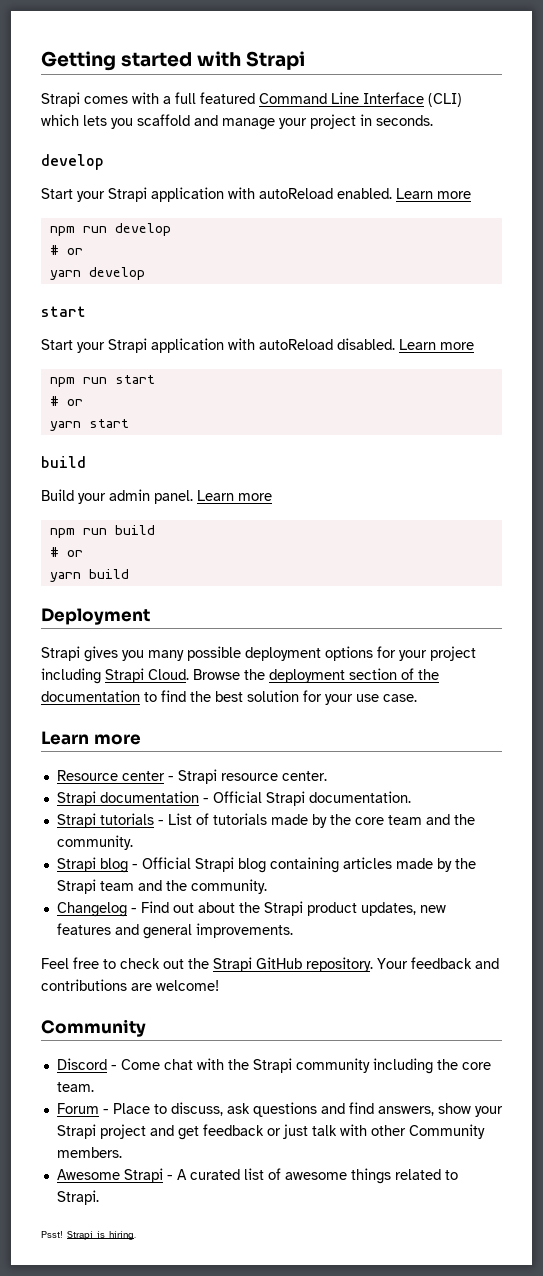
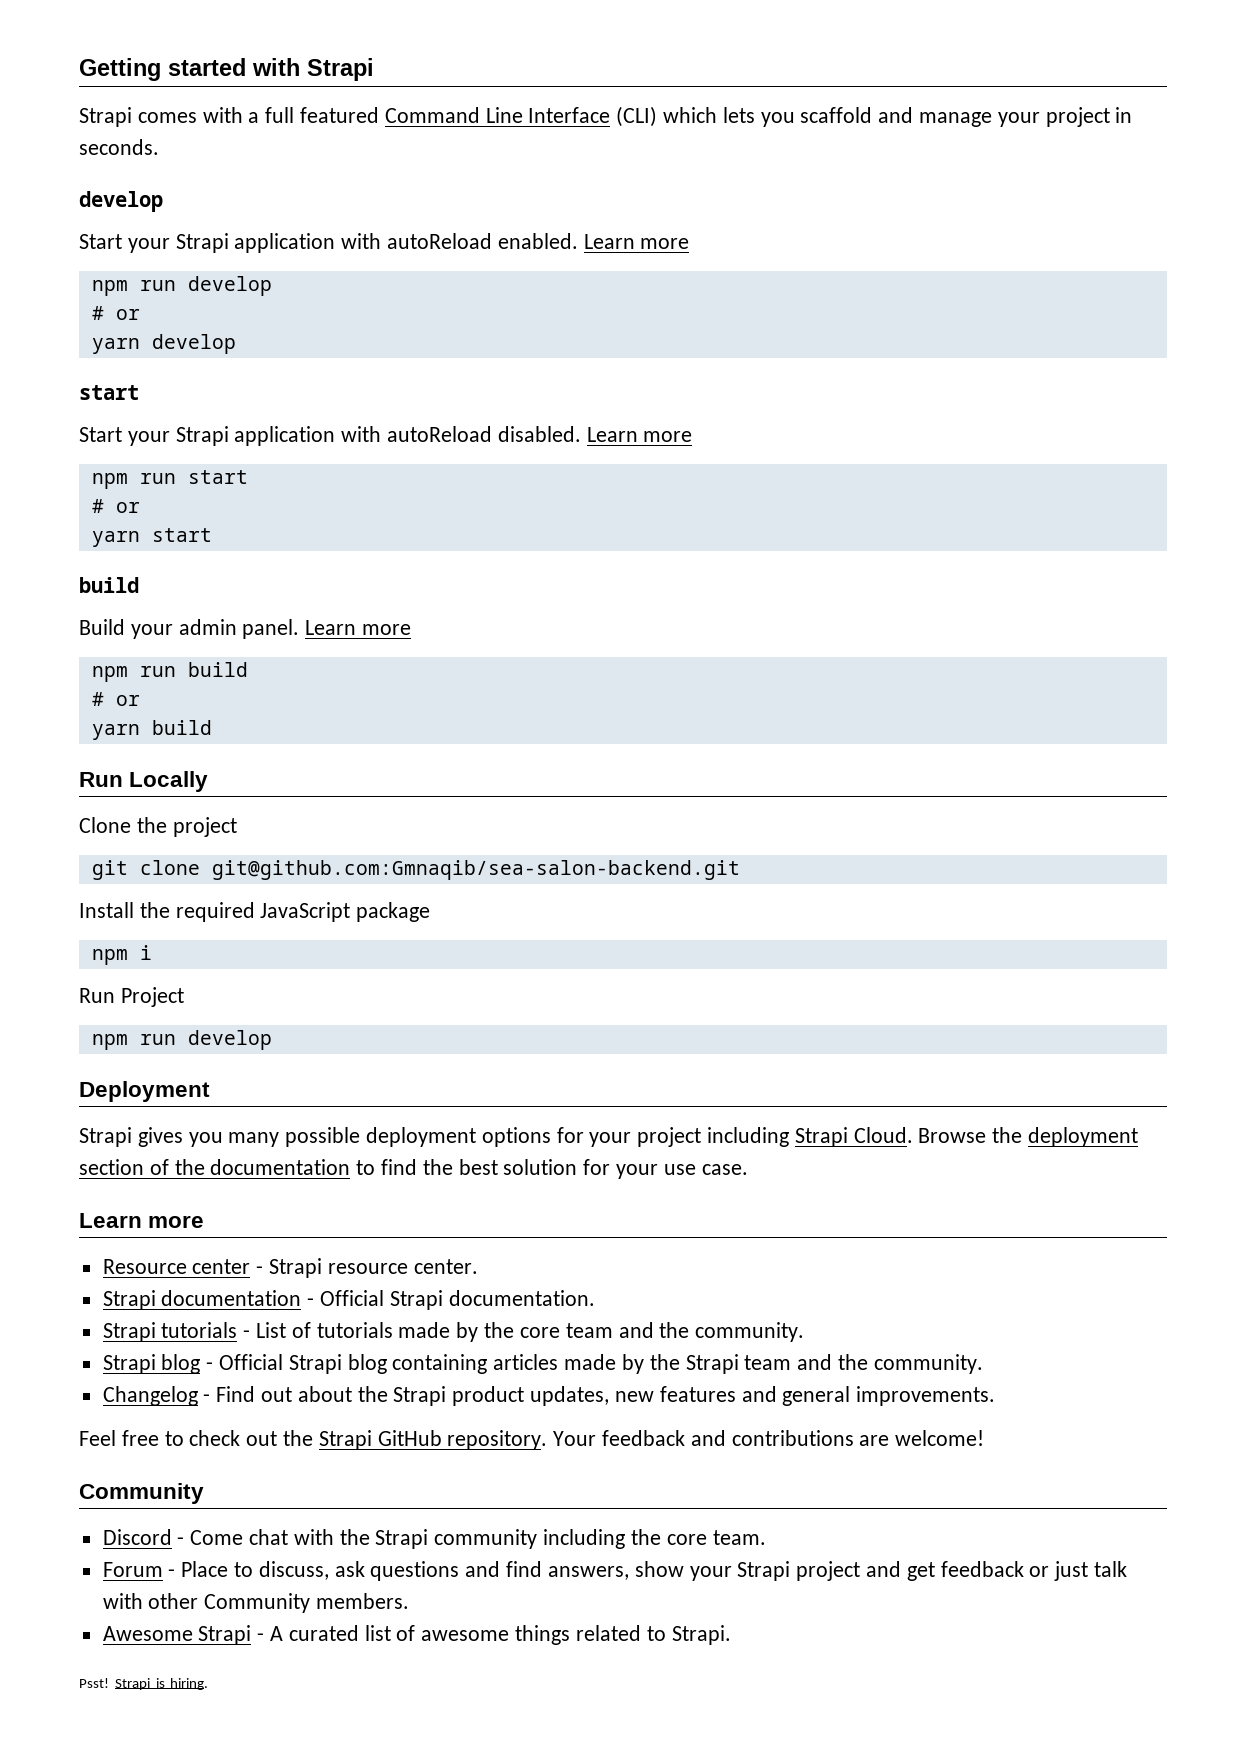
+ Run Locally
+ Clone the project
+ git clone git@github.com:Gmnaqib/sea-salon-backend.git
+ Install the required JavaScript package
+ npm i
+ Run Project
+ npm run develop

